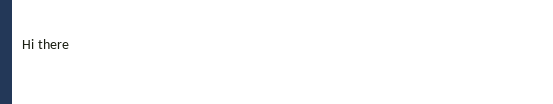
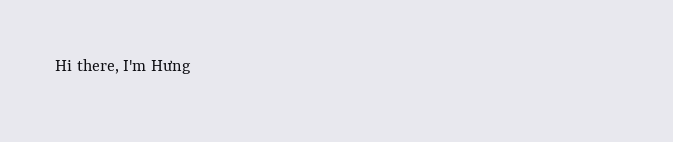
- Hi there
+ Hi there, I'm Hưng

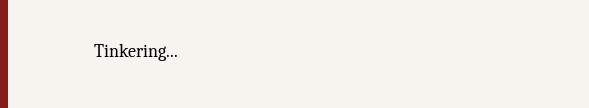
- Hi there, I'm Hưng
+ Tinkering...

